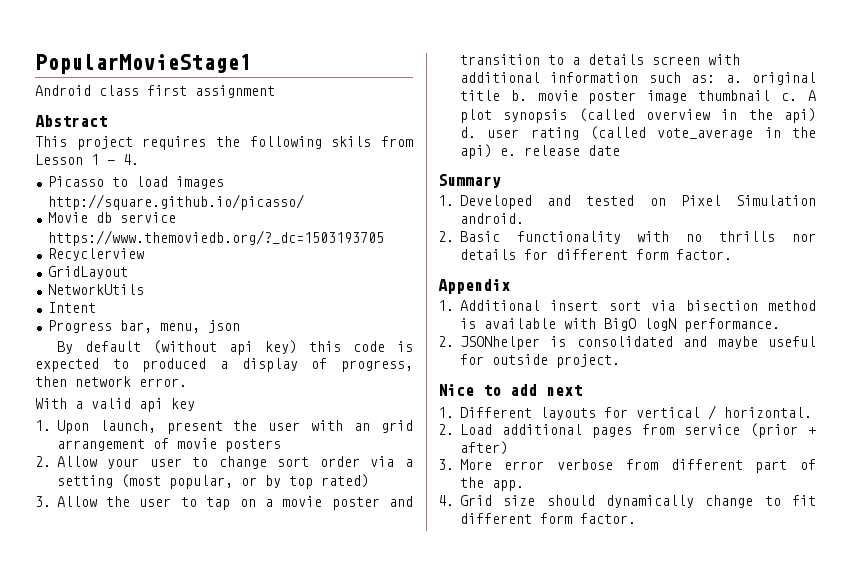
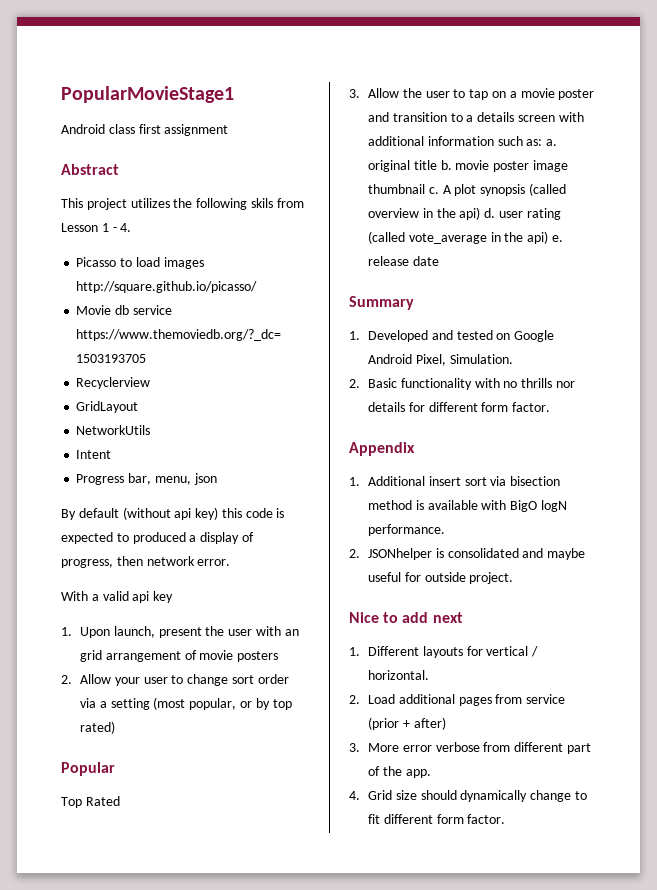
- This project requires the following skils from Lesson 1 - 4.
+ This project utilizes the following skils from Lesson 1 - 4.
+ Popular
+ Top Rated
- 1. Developed and tested on Pixel Simulation android.
+ 1. Developed and tested on Google Android Pixel, Simulation.

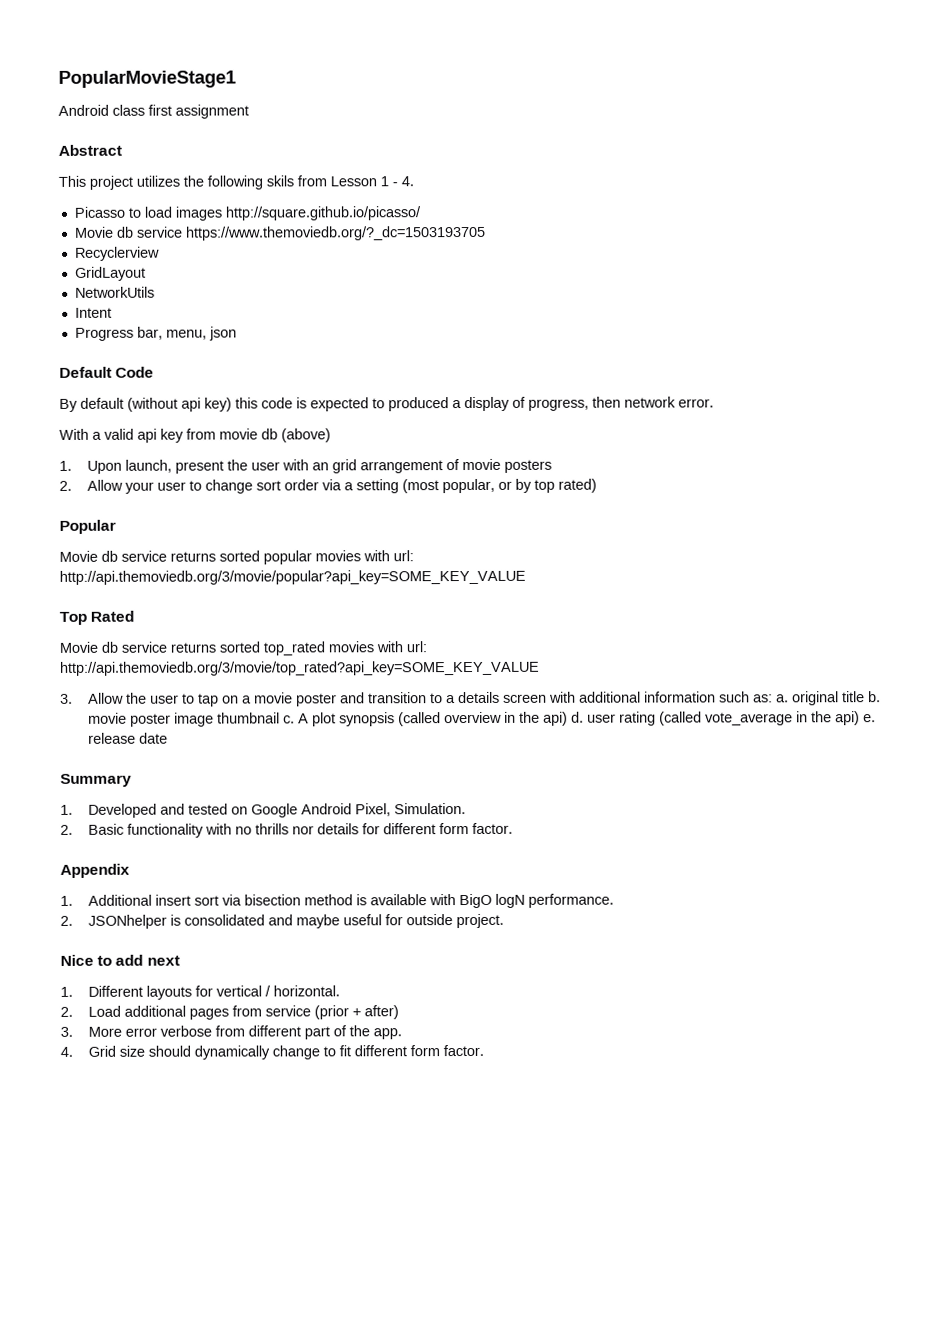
+ Default Code
- With a valid api key
+ With a valid api key from movie db (above)
+ Movie db service returns sorted popular movies with url: http://api.themoviedb.org/3/movie/popular?api_key=SOME_KEY_VALUE
  Top Rated
+ Movie db service returns sorted top_rated movies with url: http://api.themoviedb.org/3/movie/top_rated?api_key=SOME_KEY_VALUE

